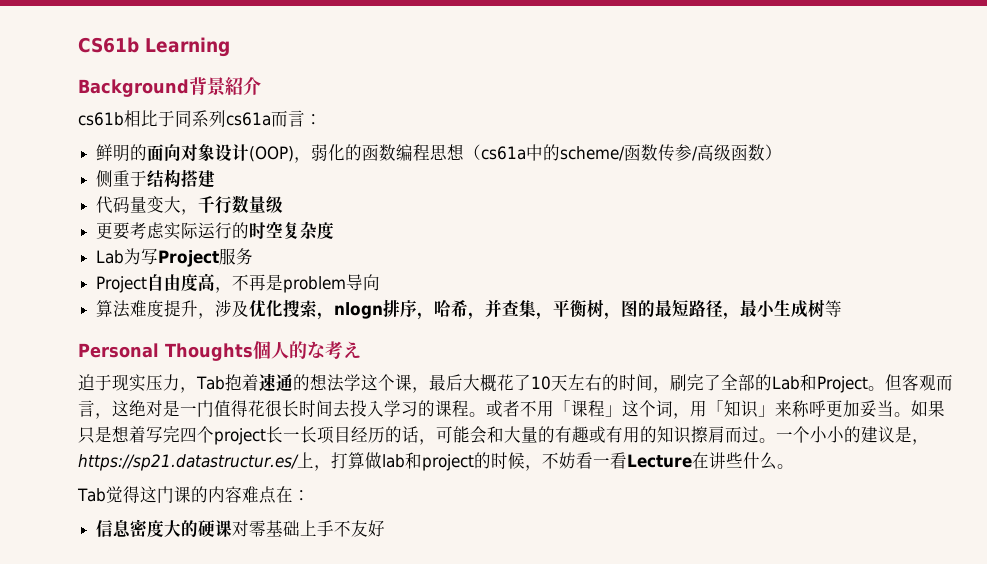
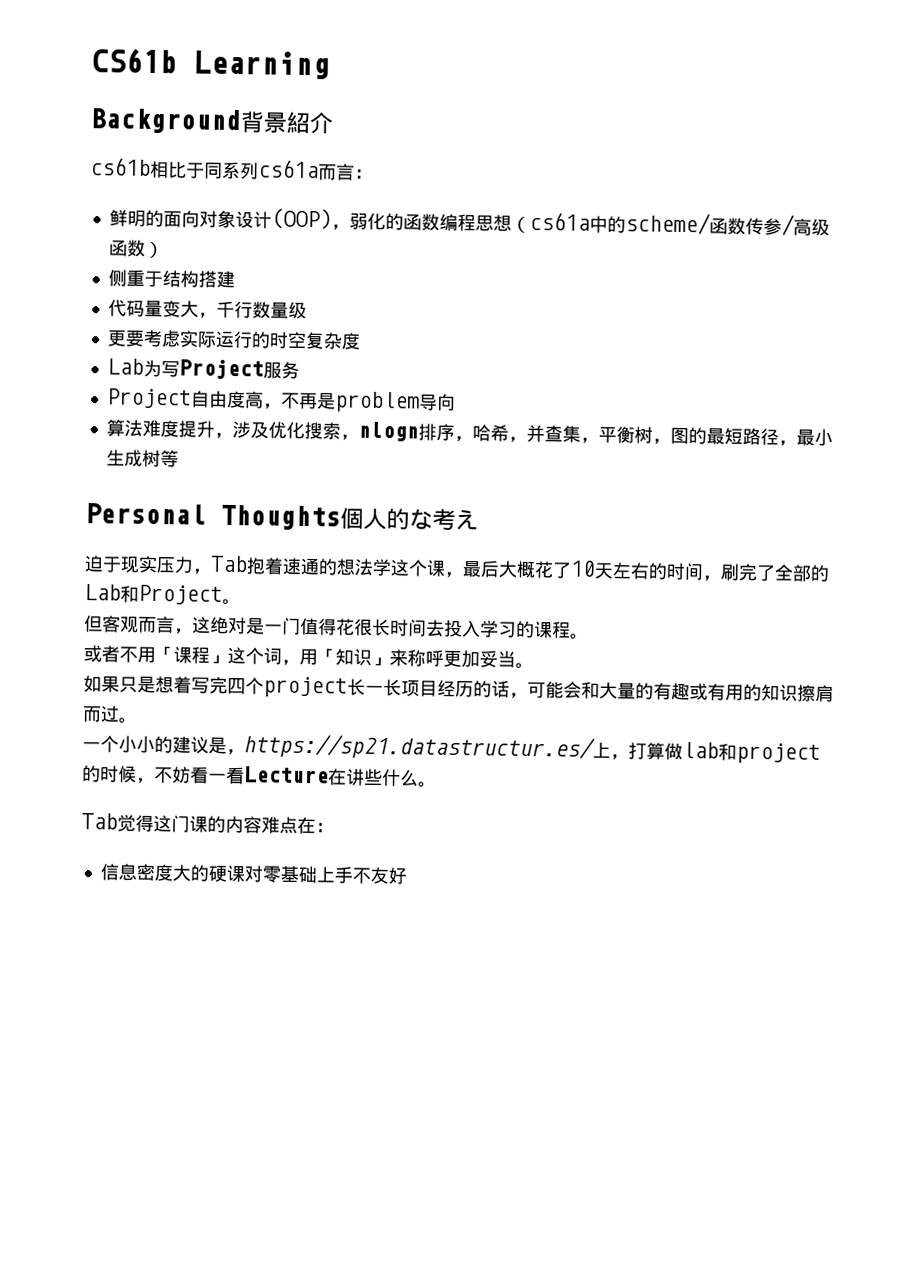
- 迫于现实压力，Tab抱着速通的想法学这个课，最后大概花了10天左右的时间，刷完了全部的Lab和Project。但客观而言，这绝对是一门值得花很长时间去投入学习的课程。或者不用「课程」这个词，用「知识」来称呼更加妥当。如果只是想着写完四个project长一长项目经历的话，可能会和大量的有趣或有用的知识擦肩而过。一个小小的建议是，https://sp21.datastructur.es/上，打算做lab和project的时候，不妨看一看Lecture在讲些什么。
+ 迫于现实压力，Tab抱着速通的想法学这个课，最后大概花了10天左右的时间，刷完了全部的Lab和Project。
+ 但客观而言，这绝对是一门值得花很长时间去投入学习的课程。
+ 或者不用「课程」这个词，用「知识」来称呼更加妥当。
+ 如果只是想着写完四个project长一长项目经历的话，可能会和大量的有趣或有用的知识擦肩而过。
+ 一个小小的建议是，https://sp21.datastructur.es/上，打算做lab和project的时候，不妨看一看Lecture在讲些什么。

